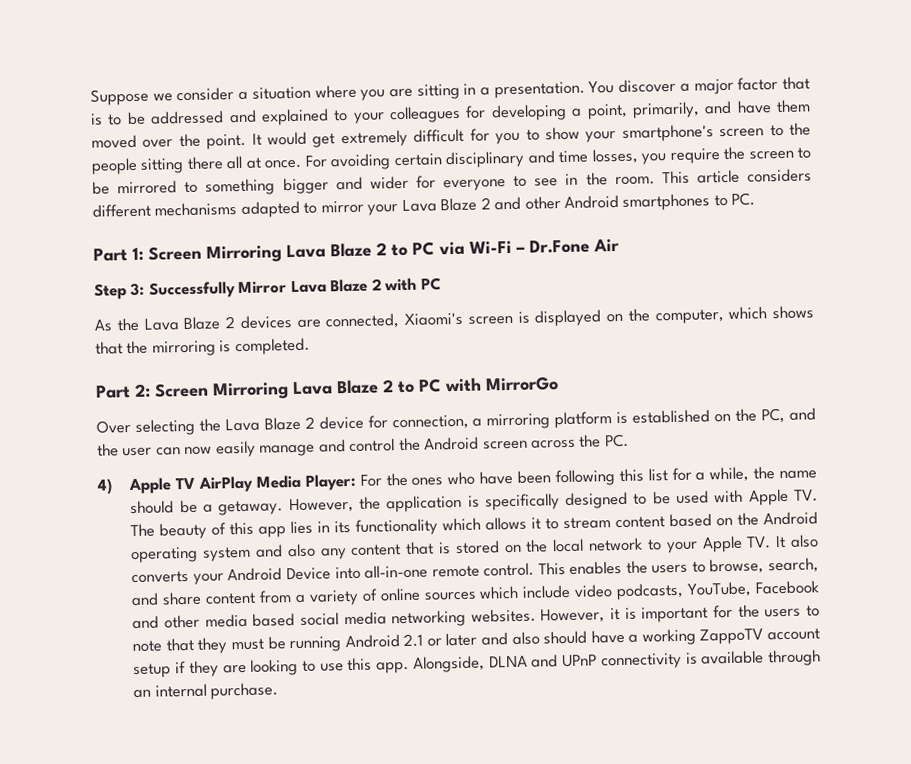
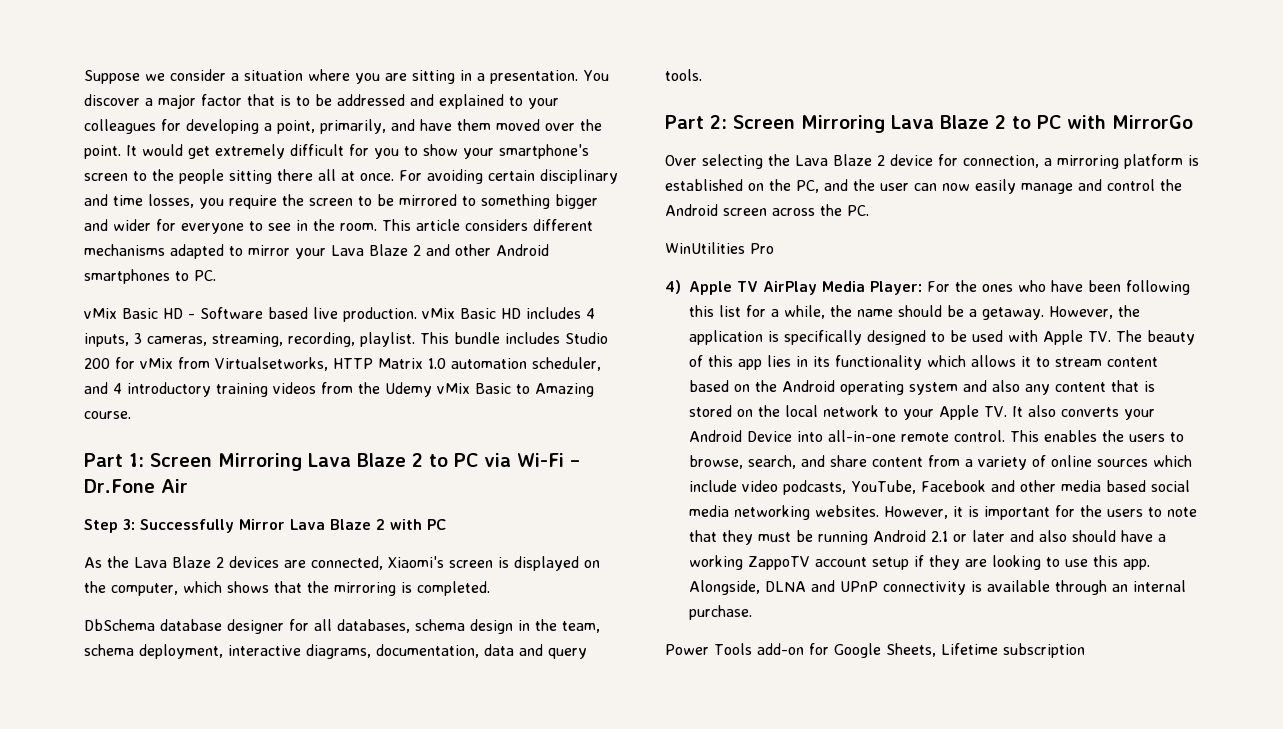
+ vMix Basic HD - Software based live production. vMix Basic HD includes 4 inputs, 3 cameras, streaming, recording, playlist. This bundle includes Studio 200 for vMix from Virtualsetworks, HTTP Matrix 1.0 automation scheduler, and 4 introductory training videos from the Udemy vMix Basic to Amazing course.
+ DbSchema database designer for all databases, schema design in the team, schema deployment, interactive diagrams, documentation, data and query tools.
+ WinUtilities Pro
+ Power Tools add-on for Google Sheets, Lifetime subscription

